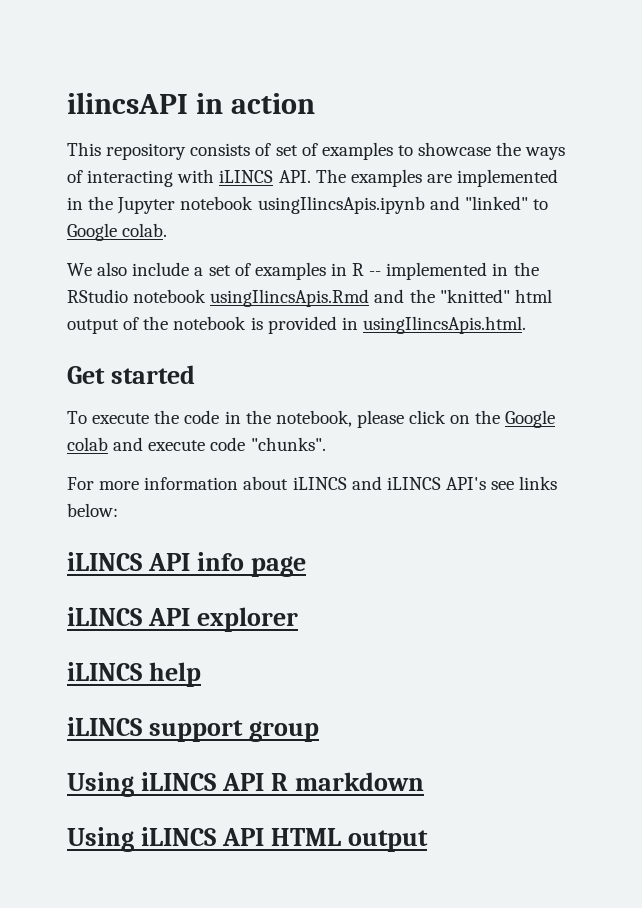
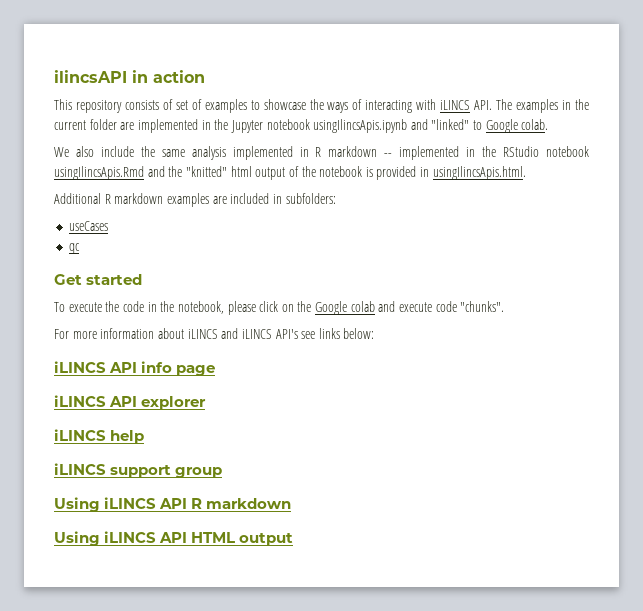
- This repository consists of set of examples to showcase the ways of interacting with iLINCS API. The examples are implemented in the Jupyter notebook usingIlincsApis.ipynb and "linked" to Google colab.
+ This repository consists of set of examples to showcase the ways of interacting with iLINCS API. The examples in the current folder are implemented in the Jupyter notebook usingIlincsApis.ipynb and "linked" to Google colab.
- We also include a set of examples in R -- implemented in the RStudio notebook usingIlincsApis.Rmd and the "knitted" html output of the notebook is provided in usingIlincsApis.html.
+ We also include the same analysis implemented in R markdown -- implemented in the RStudio notebook usingIlincsApis.Rmd and the "knitted" html output of the notebook is provided in usingIlincsApis.html.
+ Additional R markdown examples are included in subfolders:
+ useCases
+ qc

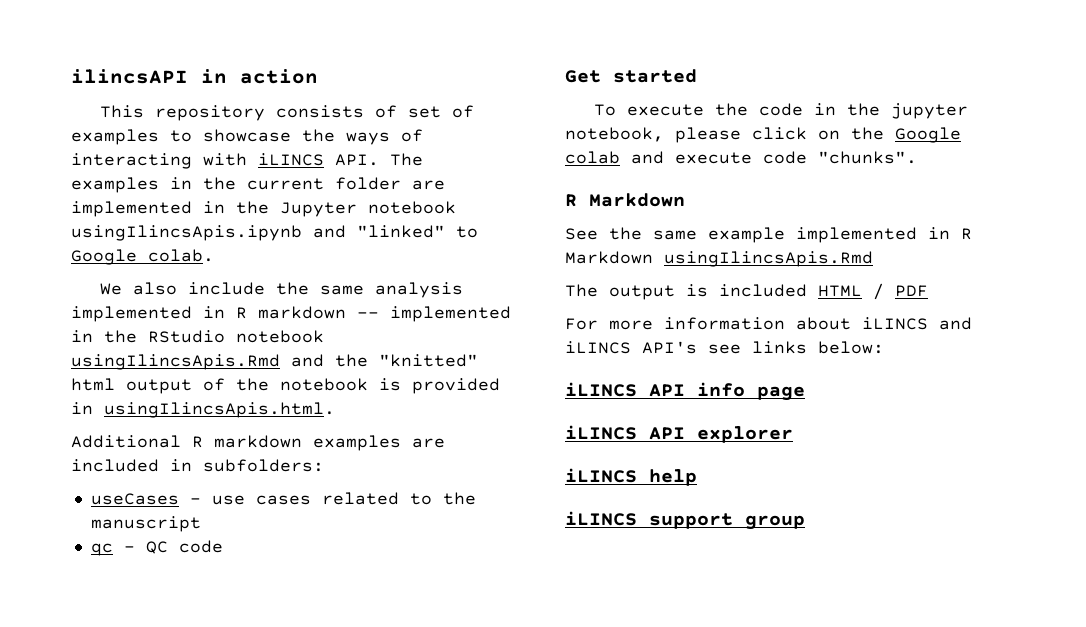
- useCases
- qc
+ useCases - use cases related to the manuscript
+ qc - QC code
- To execute the code in the notebook, please click on the Google colab and execute code "chunks".
+ To execute the code in the jupyter notebook, please click on the Google colab and execute code "chunks".
+ R Markdown
+ See the same example implemented in R Markdown usingIlincsApis.Rmd
+ The output is included HTML / PDF
- Using iLINCS API R markdown
- Using iLINCS API HTML output

